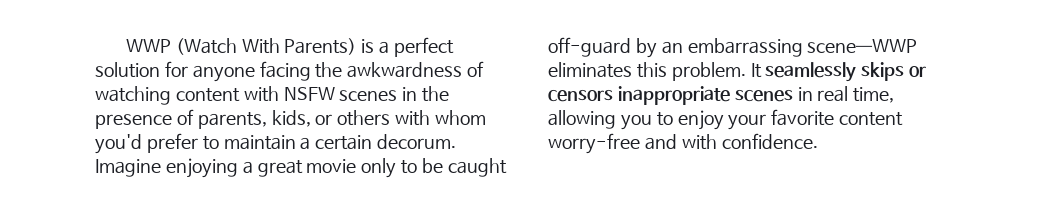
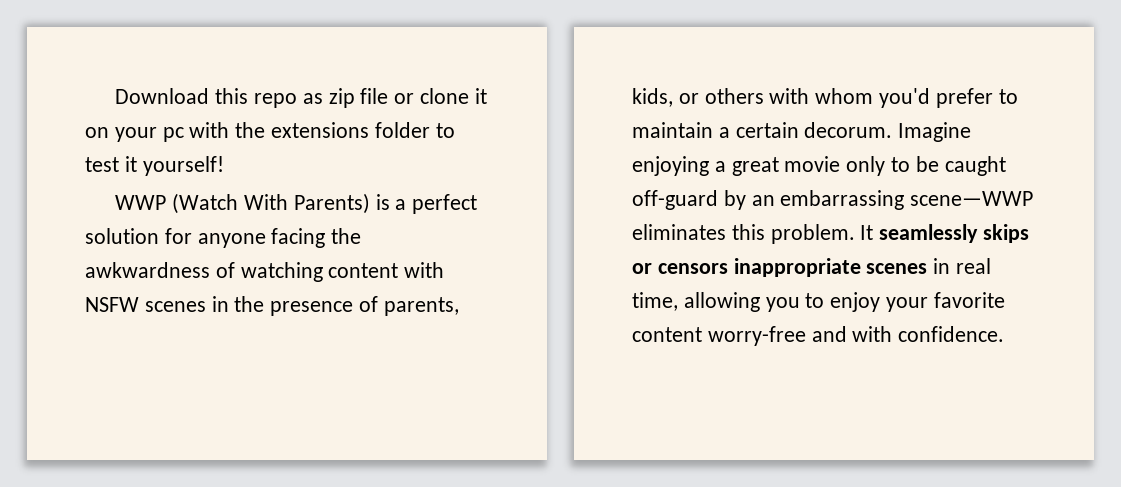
+ Download this repo as zip file or clone it on your pc with the extensions folder to test it yourself!

